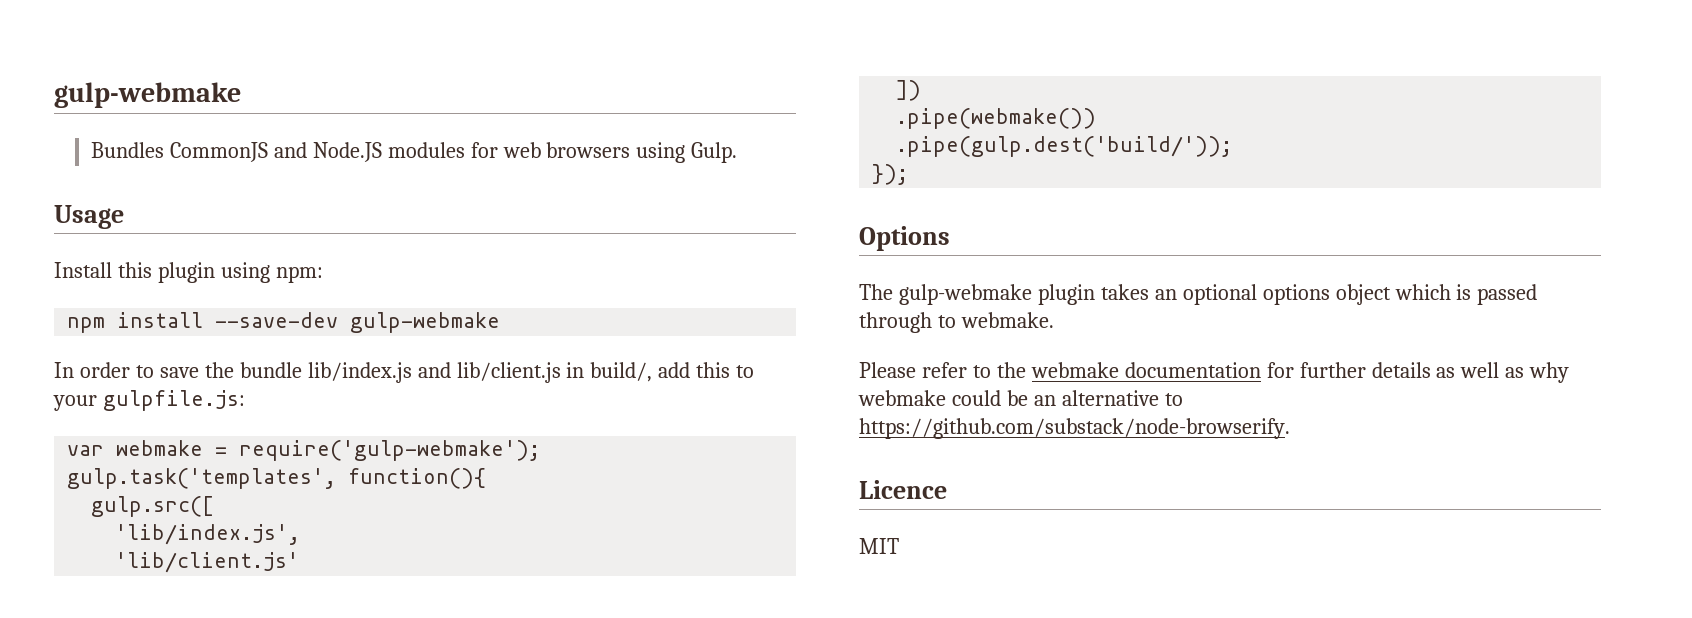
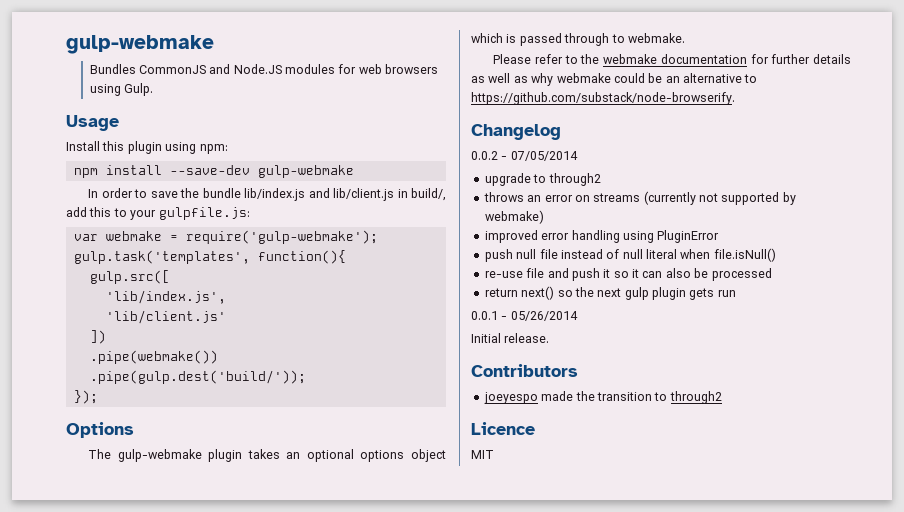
+ Changelog
+ 0.0.2 - 07/05/2014
+ upgrade to through2
+ throws an error on streams (currently not supported by webmake)
+ improved error handling using PluginError
+ push null file instead of null literal when file.isNull()
+ re-use file and push it so it can also be processed
+ return next() so the next gulp plugin gets run
+ 0.0.1 - 05/26/2014
+ Initial release.
+ Contributors
+ joeyespo made the transition to through2

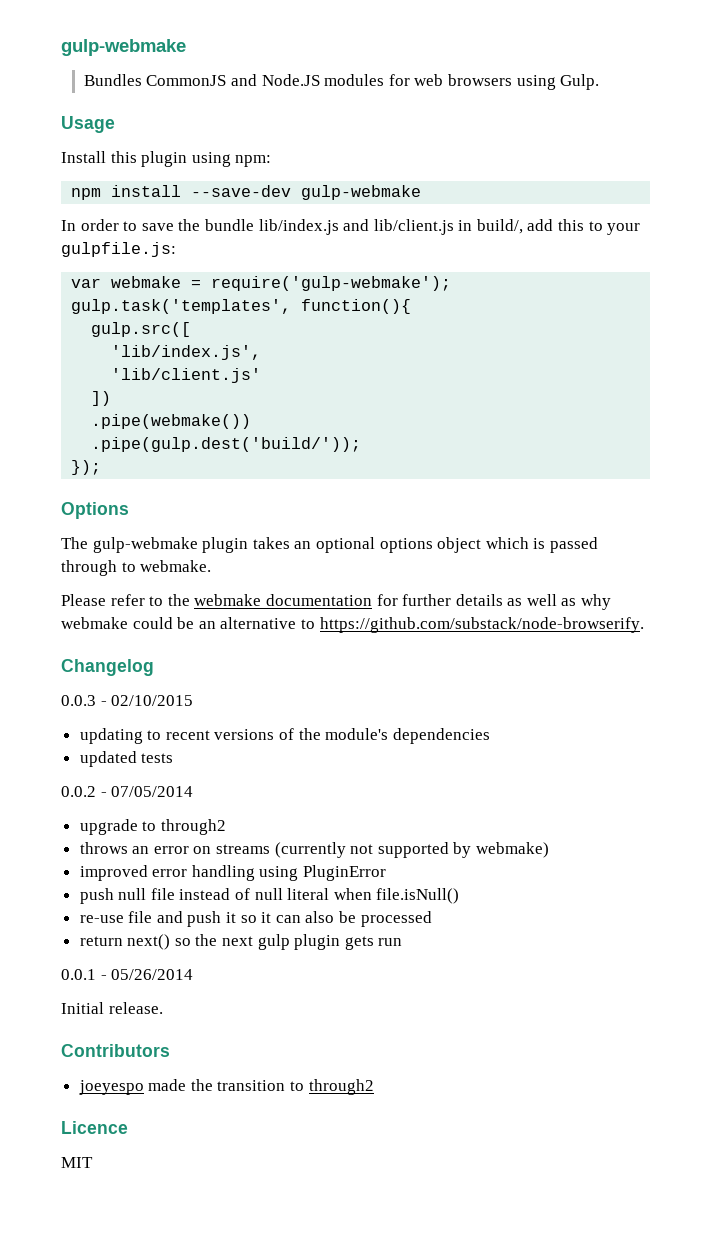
+ 0.0.3 - 02/10/2015
+ updating to recent versions of the module's dependencies
+ updated tests

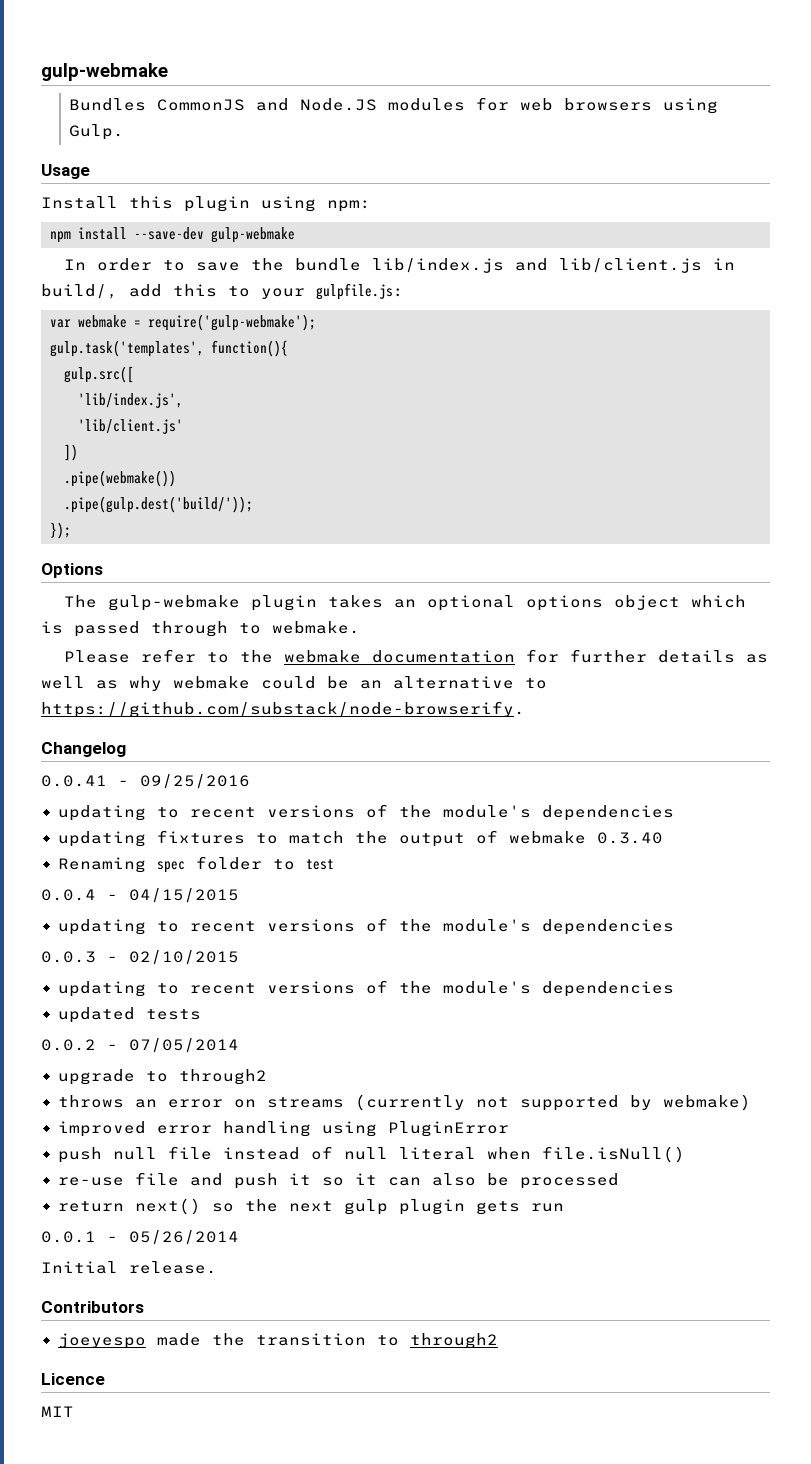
+ 0.0.41 - 09/25/2016
+ updating to recent versions of the module's dependencies
+ updating fixtures to match the output of webmake 0.3.40
+ Renaming spec folder to test
+ 0.0.4 - 04/15/2015
+ updating to recent versions of the module's dependencies

